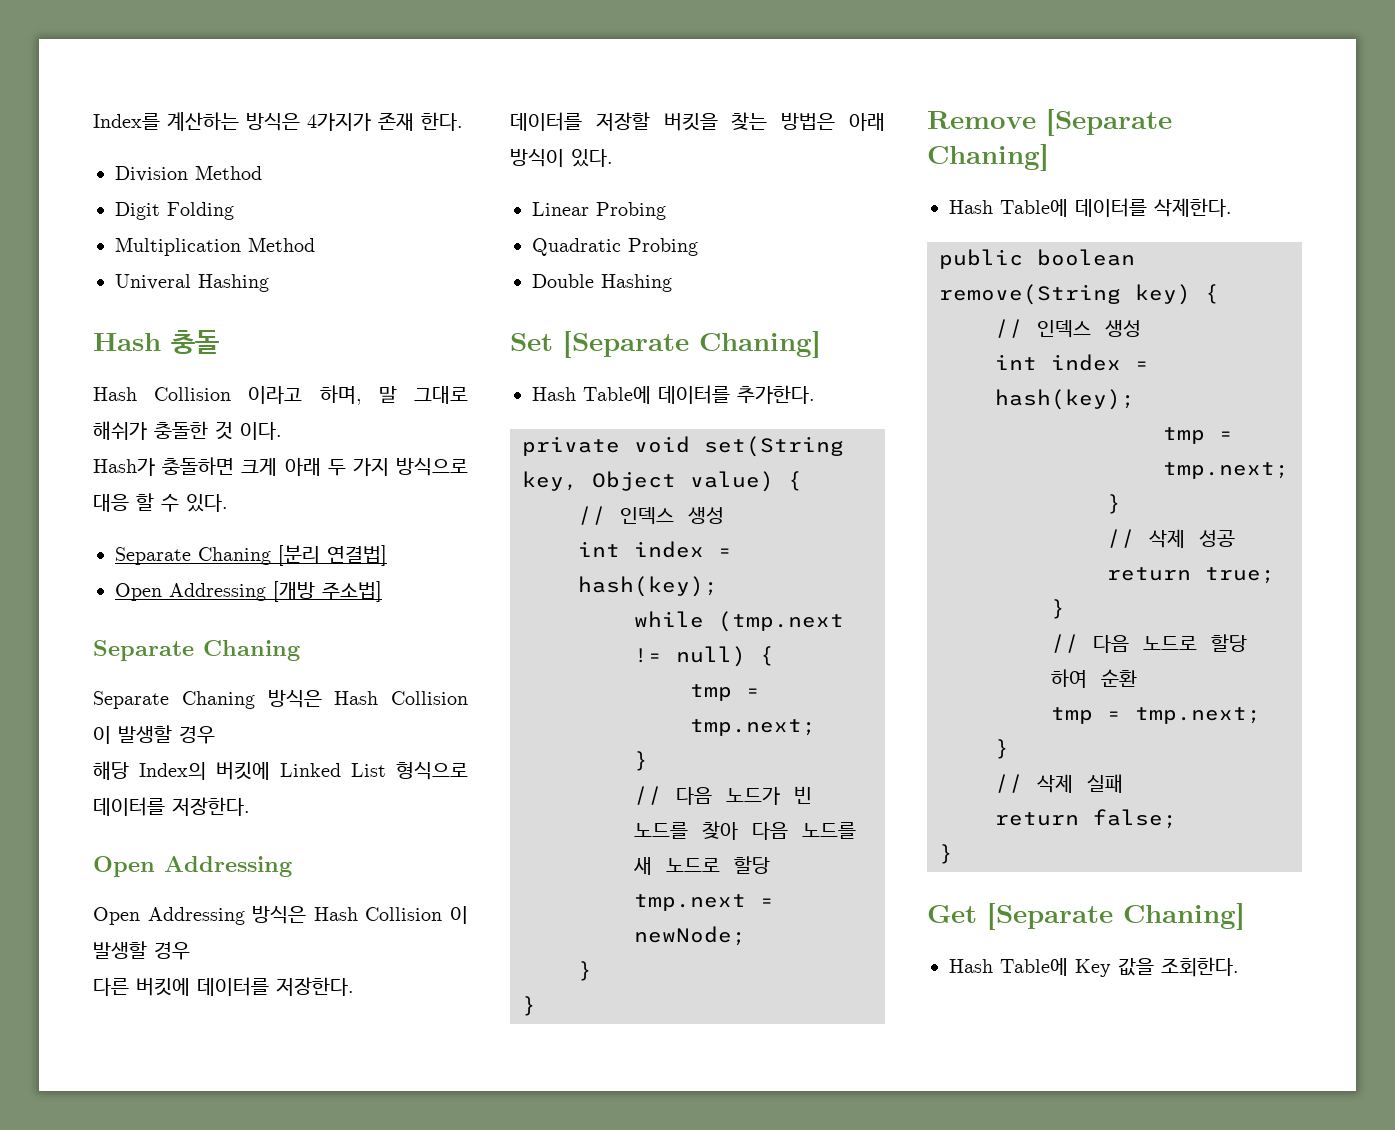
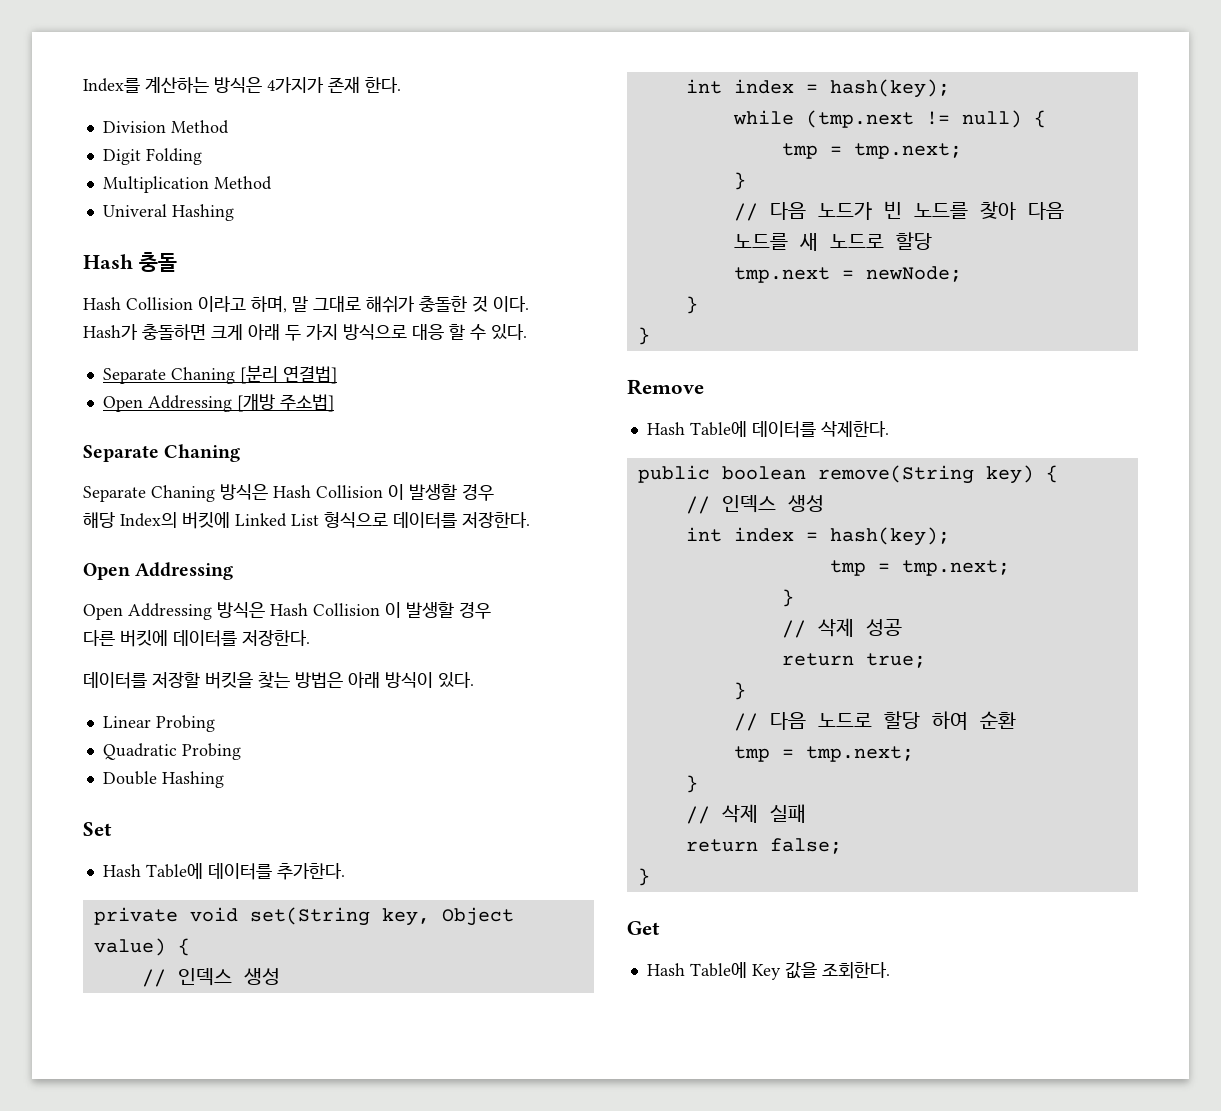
- Set [Separate Chaning]
+ Set
- Remove [Separate Chaning]
+ Remove
- Get [Separate Chaning]
+ Get

